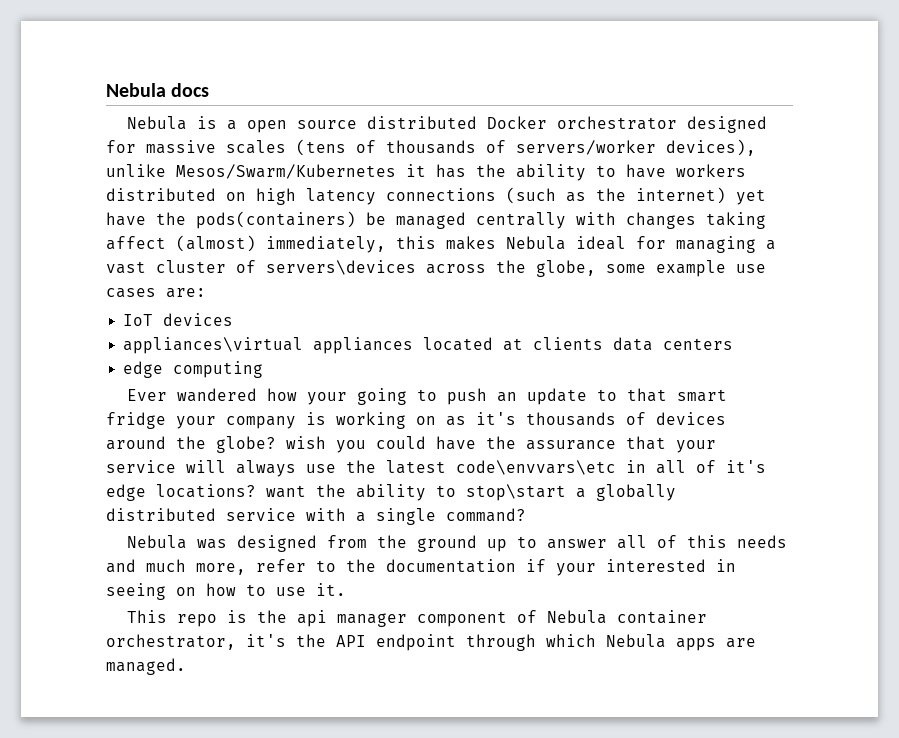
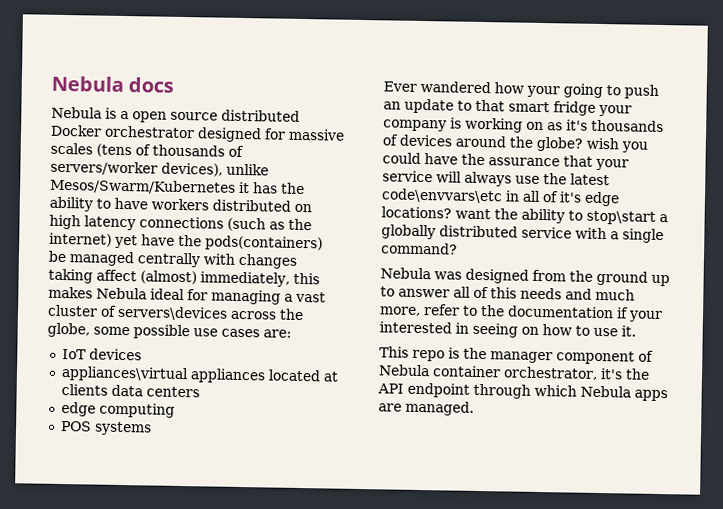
- Nebula is a open source distributed Docker orchestrator designed for massive scales (tens of thousands of servers/worker devices), unlike Mesos/Swarm/Kubernetes it has the ability to have workers distributed on high latency connections (such as the internet) yet have the pods(containers) be managed centrally with changes taking affect (almost) immediately, this makes Nebula ideal for managing a vast cluster of servers\devices across the globe, some example use cases are:
+ Nebula is a open source distributed Docker orchestrator designed for massive scales (tens of thousands of servers/worker devices), unlike Mesos/Swarm/Kubernetes it has the ability to have workers distributed on high latency connections (such as the internet) yet have the pods(containers) be managed centrally with changes taking affect (almost) immediately, this makes Nebula ideal for managing a vast cluster of servers\devices across the globe, some possible use cases are:
+ POS systems
- This repo is the api manager component of Nebula container orchestrator, it's the API endpoint through which Nebula apps are managed.
+ This repo is the manager component of Nebula container orchestrator, it's the API endpoint through which Nebula apps are managed.

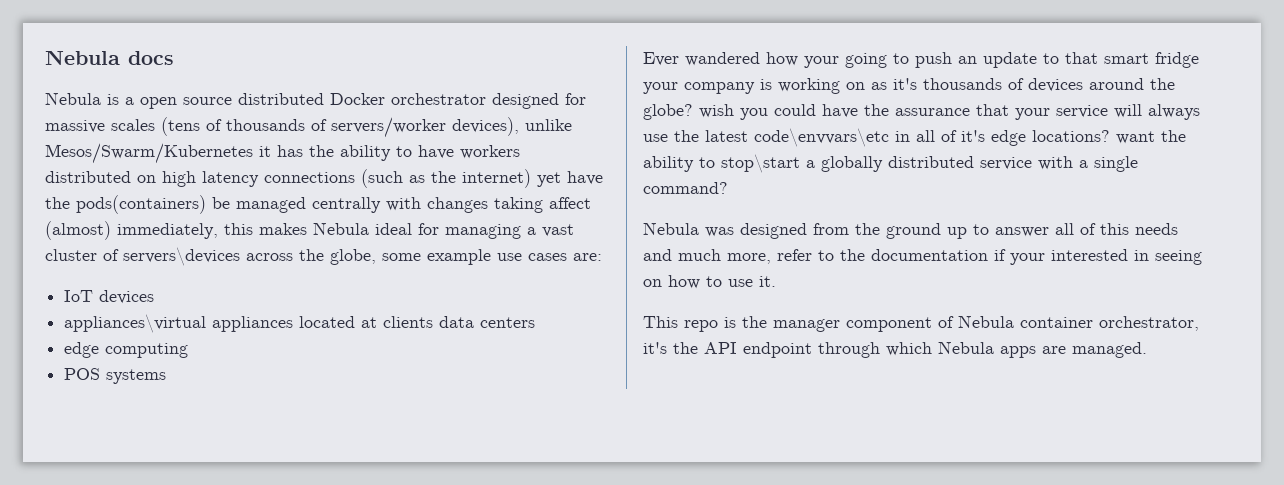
- Nebula is a open source distributed Docker orchestrator designed for massive scales (tens of thousands of servers/worker devices), unlike Mesos/Swarm/Kubernetes it has the ability to have workers distributed on high latency connections (such as the internet) yet have the pods(containers) be managed centrally with changes taking affect (almost) immediately, this makes Nebula ideal for managing a vast cluster of servers\devices across the globe, some possible use cases are:
+ Nebula is a open source distributed Docker orchestrator designed for massive scales (tens of thousands of servers/worker devices), unlike Mesos/Swarm/Kubernetes it has the ability to have workers distributed on high latency connections (such as the internet) yet have the pods(containers) be managed centrally with changes taking affect (almost) immediately, this makes Nebula ideal for managing a vast cluster of servers\devices across the globe, some example use cases are:

